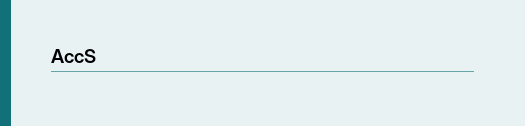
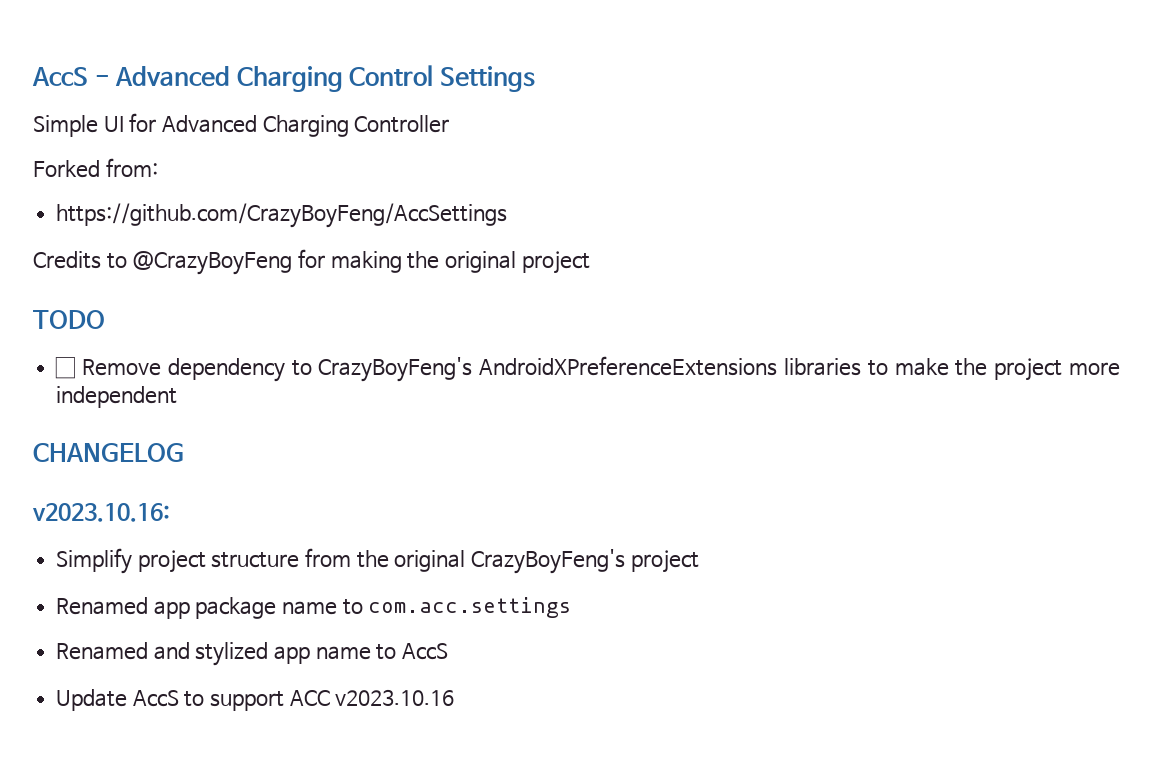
- AccS
+ AccS - Advanced Charging Control Settings
+ Simple UI for Advanced Charging Controller
+ Forked from:
+ https://github.com/CrazyBoyFeng/AccSettings
+ Credits to @CrazyBoyFeng for making the original project
+ TODO
+ ☐ Remove dependency to CrazyBoyFeng's AndroidXPreferenceExtensions libraries to make the project more independent
+ CHANGELOG
+ v2023.10.16:
+ Simplify project structure from the original CrazyBoyFeng's project
+ Renamed app package name to com.acc.settings
+ Renamed and stylized app name to AccS
+ Update AccS to support ACC v2023.10.16

